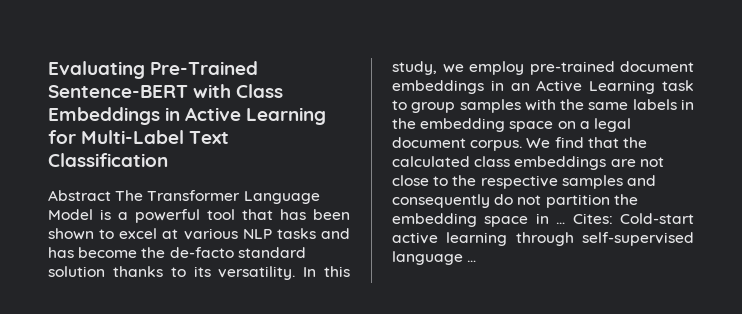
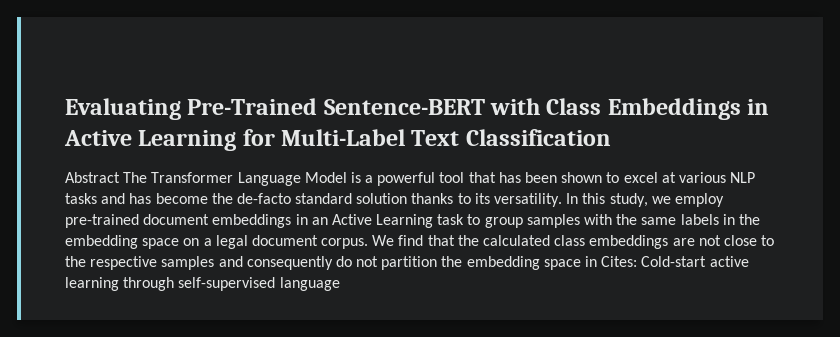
- We find that the calculated class embeddings are not close to the respective samples and consequently do not partition the embedding space in … Cites: Cold-start active learning through self-supervised language …
+ We find that the calculated class embeddings are not close to the respective samples and consequently do not partition the embedding space in Cites: Cold-start active learning through self-supervised language

